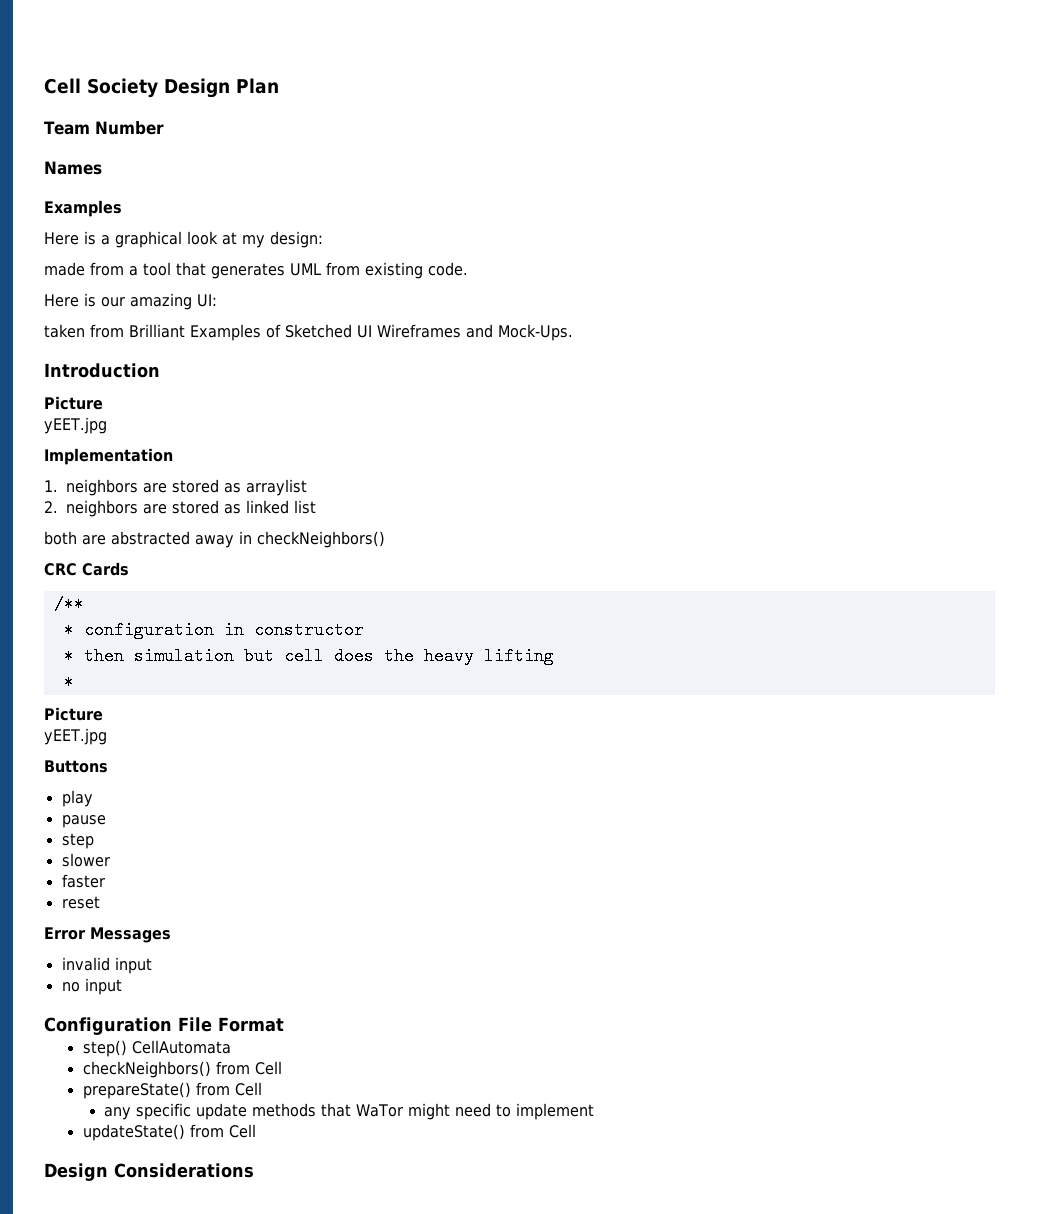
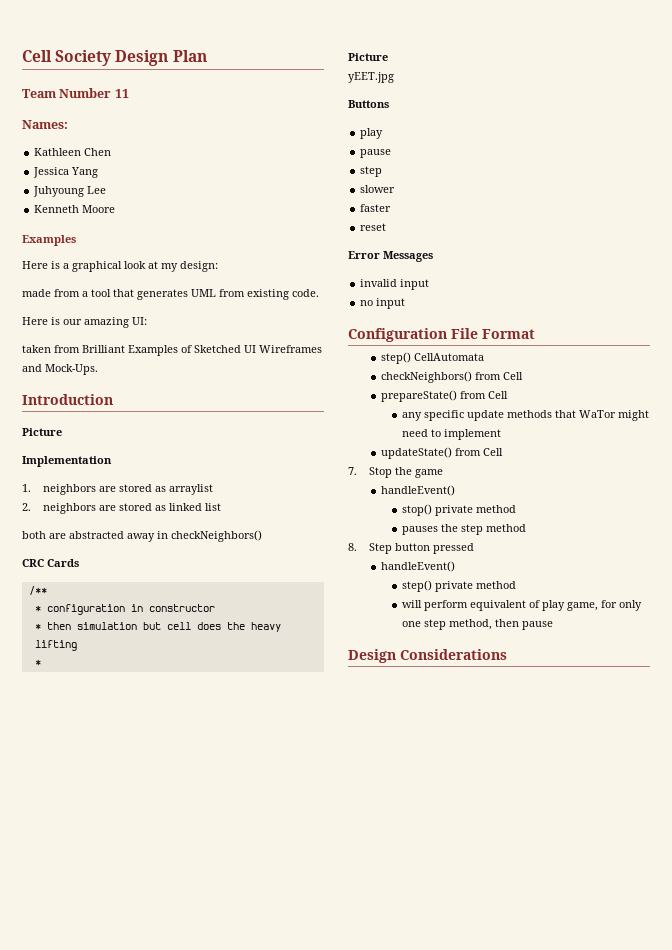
- Team Number
- Names
+ Team Number 11
+ Names:
+ Kathleen Chen
+ Jessica Yang
+ Juhyoung Lee
+ Kenneth Moore
  Introduction
  Picture
- yEET.jpg
+ 7. Stop the game
+ handleEvent()
+ stop() private method
+ pauses the step method
+ 8. Step button pressed
+ handleEvent()
+ step() private method
+ will perform equivalent of play game, for only one step method, then pause

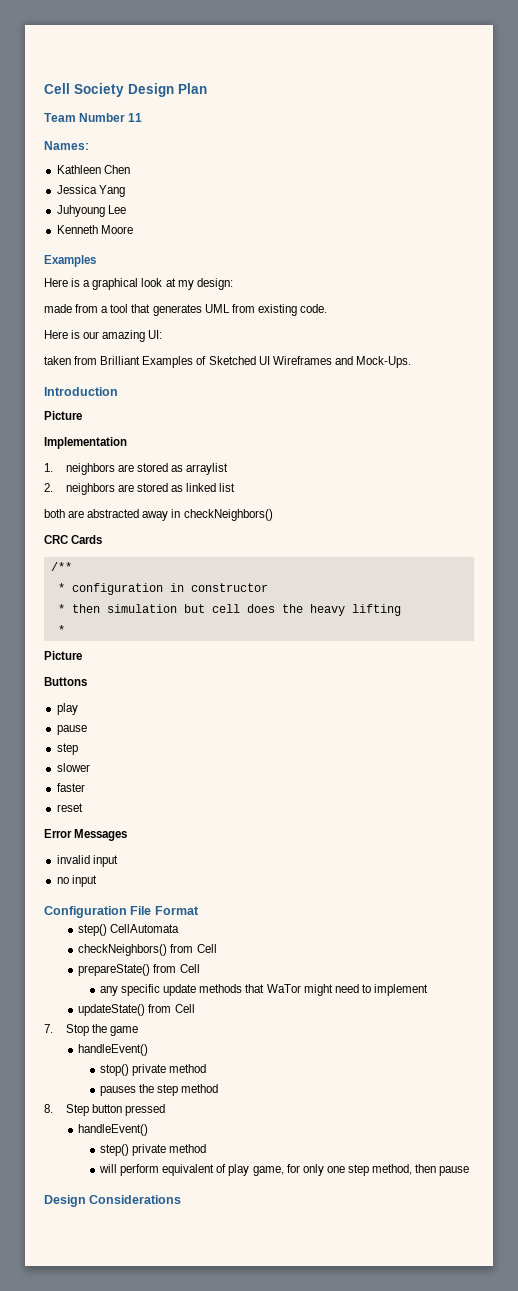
- yEET.jpg

